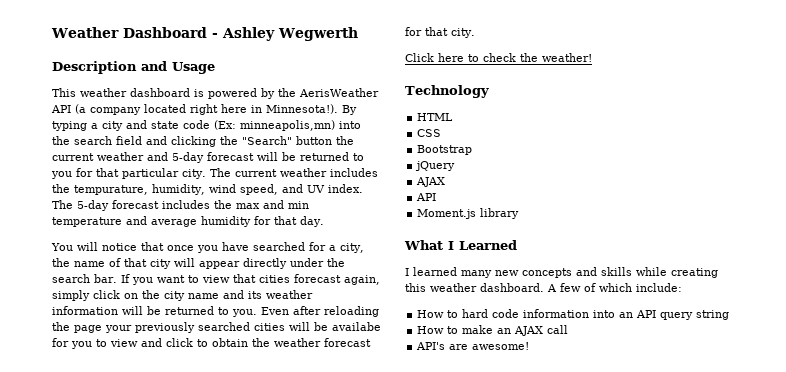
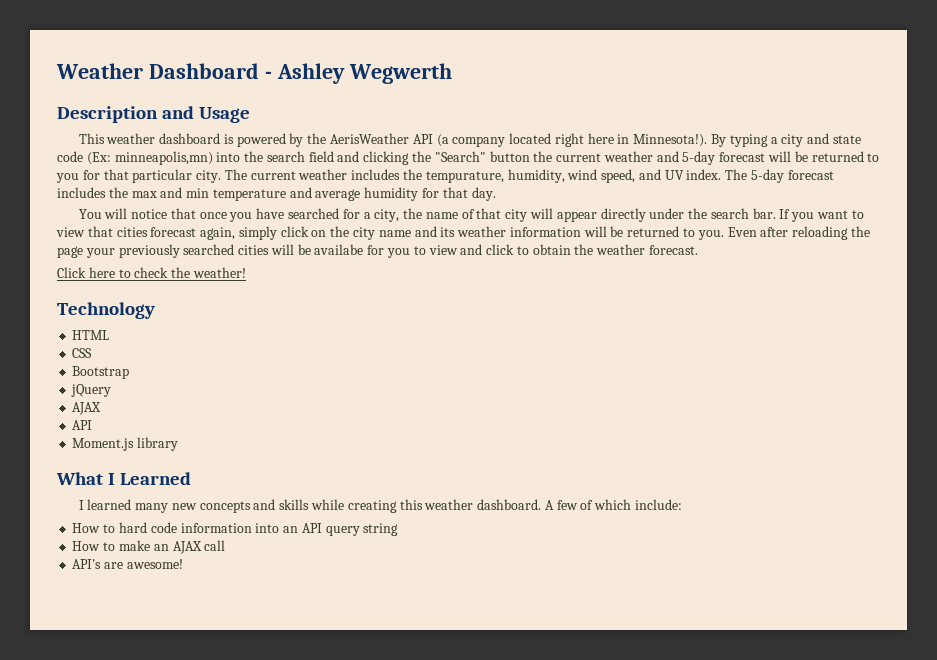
- Even after reloading the page your previously searched cities will be availabe for you to view and click to obtain the weather forecast for that city.
+ Even after reloading the page your previously searched cities will be availabe for you to view and click to obtain the weather forecast.

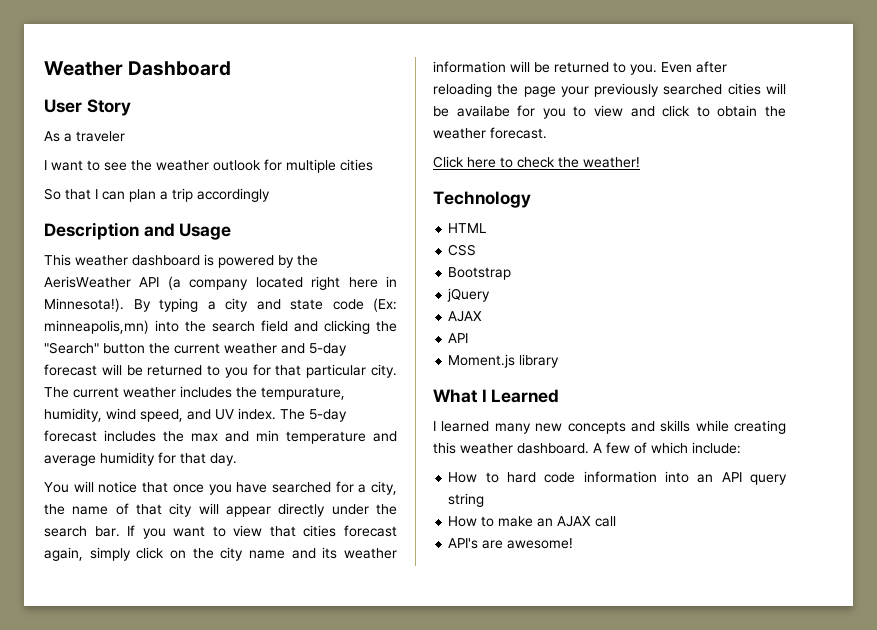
- Weather Dashboard - Ashley Wegwerth
+ Weather Dashboard
+ User Story
+ As a traveler
+ I want to see the weather outlook for multiple cities
+ So that I can plan a trip accordingly

